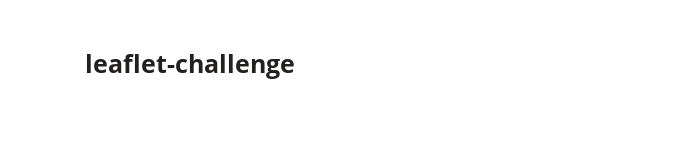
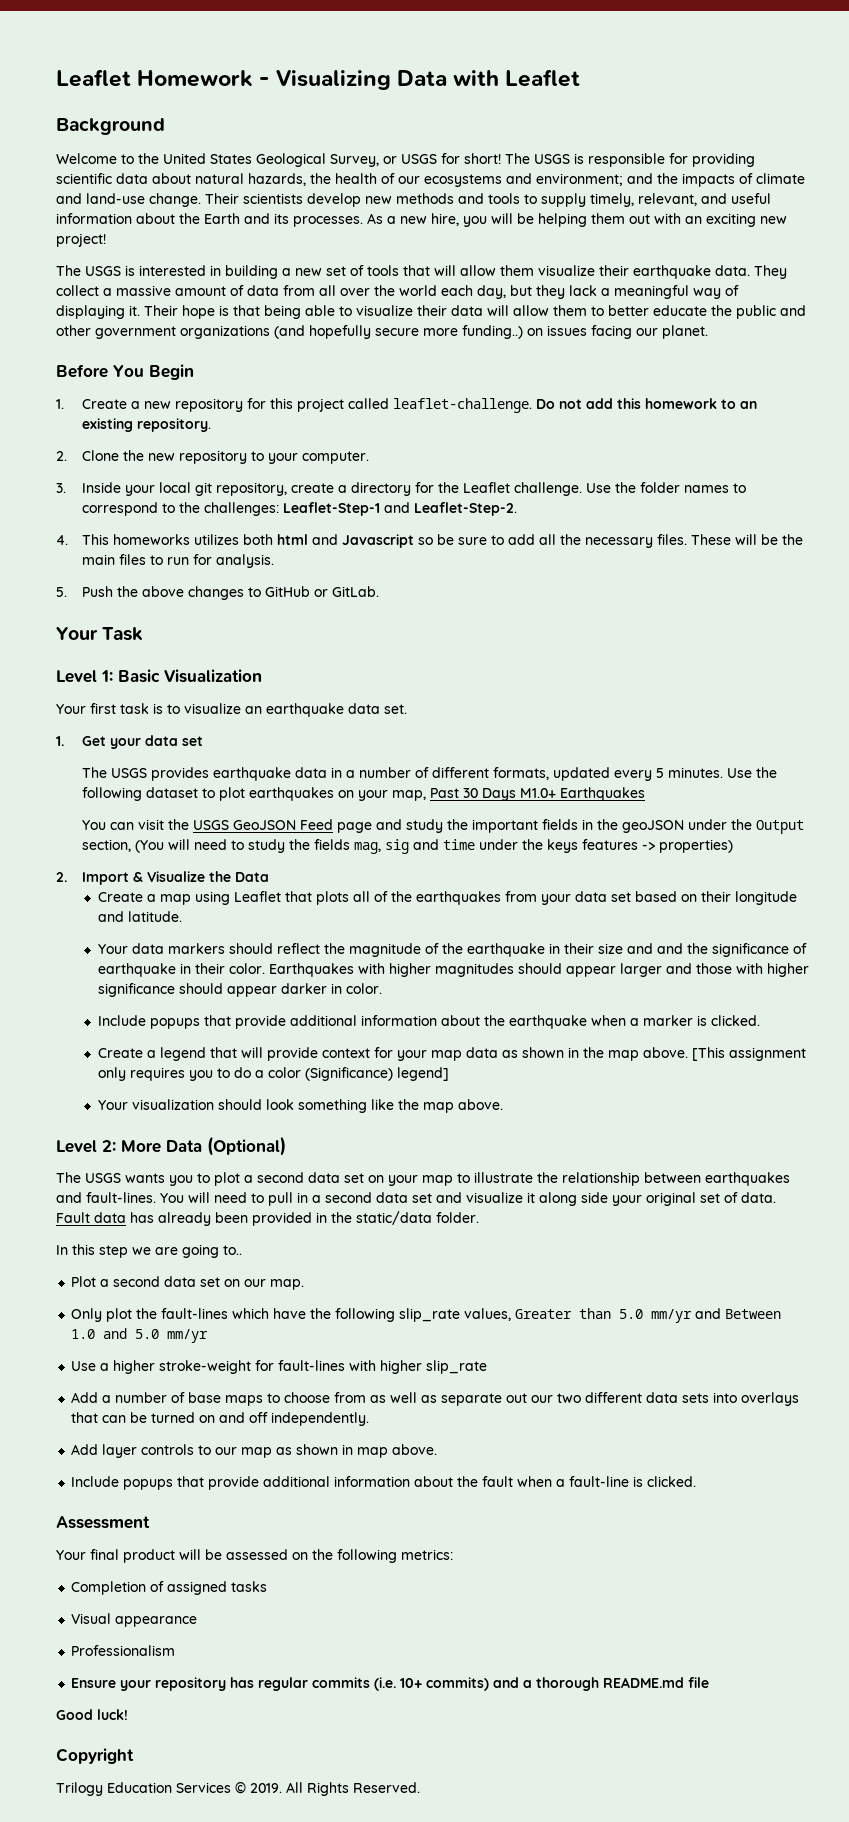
- leaflet-challenge
+ Leaflet Homework - Visualizing Data with Leaflet
+ Background
+ Welcome to the United States Geological Survey, or USGS for short! The USGS is responsible for providing scientific data about natural hazards, the health of our ecosystems and environment; and the impacts of climate and land-use change. Their scientists develop new methods and tools to supply timely, relevant, and useful information about the Earth and its processes. As a new hire, you will be helping them out with an exciting new project!
+ The USGS is interested in building a new set of tools that will allow them visualize their earthquake data. They collect a massive amount of data from all over the world each day, but they lack a meaningful way of displaying it. Their hope is that being able to visualize their data will allow them to better educate the public and other government organizations (and hopefully secure more funding..) on issues facing our planet.
+ Before You Begin
+ 1. Create a new repository for this project called leaflet-challenge. Do not add this homework to an existing repository.
+ 2. Clone the new repository to your computer.
+ 3. Inside your local git repository, create a directory for the Leaflet challenge. Use the folder names to correspond to the challenges: Leaflet-Step-1 and Leaflet-Step-2.
+ 4. This homeworks utilizes both html and Javascript so be sure to add all the necessary files. These will be the main files to run for analysis.
+ 5. Push the above changes to GitHub or GitLab.
+ Your Task
+ Level 1: Basic Visualization
+ Your first task is to visualize an earthquake data set.
+ 1. Get your data set
+ The USGS provides earthquake data in a number of different formats, updated every 5 minutes. Use the following dataset to plot earthquakes on your map, Past 30 Days M1.0+ Earthquakes
+ You can visit the USGS GeoJSON Feed page and study the important fields in the geoJSON under the Output section, (You will need to study the fields mag, sig and time under the keys features -> properties)
+ 2. Import & Visualize the Data
+ Create a map using Leaflet that plots all of the earthquakes from your data set based on their longitude and latitude.
+ Your data markers should reflect the magnitude of the earthquake in their size and and the significance of earthquake in their color. Earthquakes with higher magnitudes should appear larger and those with higher significance should appear darker in color.
+ Include popups that provide additional information about the earthquake when a marker is clicked.
+ Create a legend that will provide context for your map data as shown in the map above. [This assignment only requires you to do a color (Significance) legend]
+ Your visualization should look something like the map above.
+ Level 2: More Data (Optional)
+ The USGS wants you to plot a second data set on your map to illustrate the relationship between earthquakes and fault-lines. You will need to pull in a second data set and visualize it along side your original set of data. Fault data has already been provided in the static/data folder.
+ In this step we are going to..
+ Plot a second data set on our map.
+ Only plot the fault-lines which have the following slip_rate values, Greater than 5.0 mm/yr and Between 1.0 and 5.0 mm/yr
+ Use a higher stroke-weight for fault-lines with higher slip_rate
+ Add a number of base maps to choose from as well as separate out our two different data sets into overlays that can be turned on and off independently.
+ Add layer controls to our map as shown in map above.
+ Include popups that provide additional information about the fault when a fault-line is clicked.
+ Assessment
+ Your final product will be assessed on the following metrics:
+ Completion of assigned tasks
+ Visual appearance
+ Professionalism
+ Ensure your repository has regular commits (i.e. 10+ commits) and a thorough README.md file
+ Good luck!
+ Copyright
+ Trilogy Education Services © 2019. All Rights Reserved.

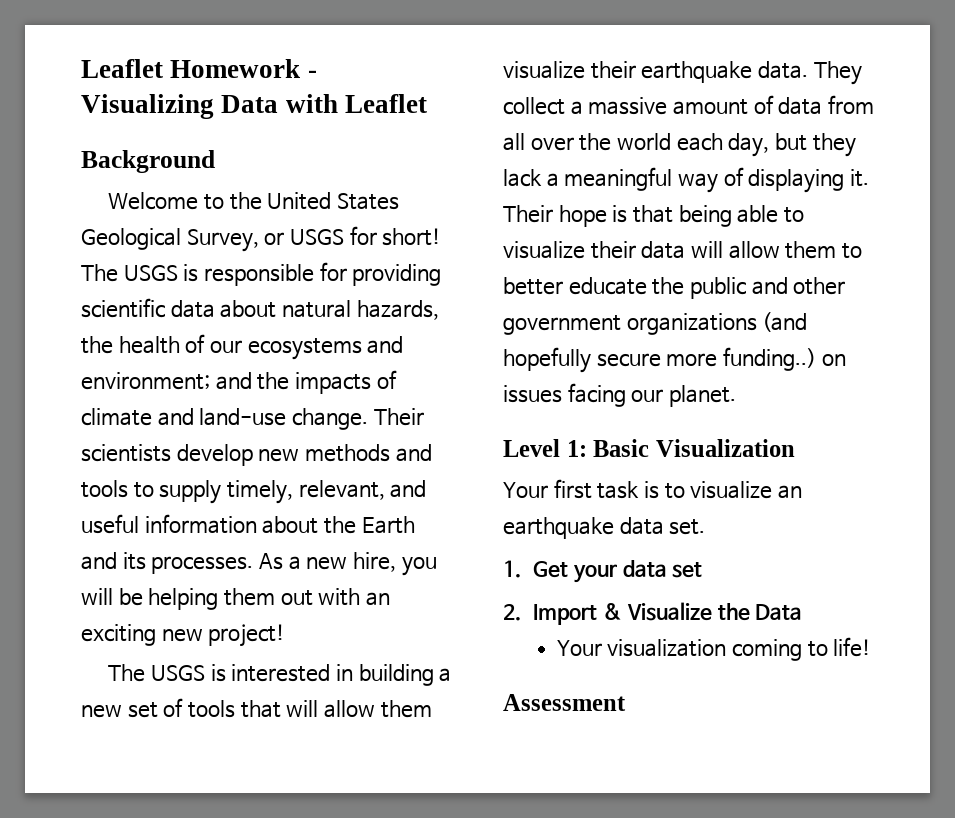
- Before You Begin
- 1. Create a new repository for this project called leaflet-challenge. Do not add this homework to an existing repository.
- 2. Clone the new repository to your computer.
- 3. Inside your local git repository, create a directory for the Leaflet challenge. Use the folder names to correspond to the challenges: Leaflet-Step-1 and Leaflet-Step-2.
- 4. This homeworks utilizes both html and Javascript so be sure to add all the necessary files. These will be the main files to run for analysis.
- 5. Push the above changes to GitHub or GitLab.
- Your Task
- The USGS provides earthquake data in a number of different formats, updated every 5 minutes. Use the following dataset to plot earthquakes on your map, Past 30 Days M1.0+ Earthquakes
- You can visit the USGS GeoJSON Feed page and study the important fields in the geoJSON under the Output section, (You will need to study the fields mag, sig and time under the keys features -> properties)
- Create a map using Leaflet that plots all of the earthquakes from your data set based on their longitude and latitude.
- Your data markers should reflect the magnitude of the earthquake in their size and and the significance of earthquake in their color. Earthquakes with higher magnitudes should appear larger and those with higher significance should appear darker in color.
- Include popups that provide additional information about the earthquake when a marker is clicked.
- Create a legend that will provide context for your map data as shown in the map above. [This assignment only requires you to do a color (Significance) legend]
- Your visualization should look something like the map above.
- Level 2: More Data (Optional)
- The USGS wants you to plot a second data set on your map to illustrate the relationship between earthquakes and fault-lines. You will need to pull in a second data set and visualize it along side your original set of data. Fault data has already been provided in the static/data folder.
- In this step we are going to..
- Plot a second data set on our map.
- Only plot the fault-lines which have the following slip_rate values, Greater than 5.0 mm/yr and Between 1.0 and 5.0 mm/yr
- Use a higher stroke-weight for fault-lines with higher slip_rate
- Add a number of base maps to choose from as well as separate out our two different data sets into overlays that can be turned on and off independently.
- Add layer controls to our map as shown in map above.
- Include popups that provide additional information about the fault when a fault-line is clicked.
+ Your visualization coming to life!
  Assessment
- Your final product will be assessed on the following metrics:
- Completion of assigned tasks
- Visual appearance
- Professionalism
- Ensure your repository has regular commits (i.e. 10+ commits) and a thorough README.md file
- Good luck!
- Copyright
- Trilogy Education Services © 2019. All Rights Reserved.

